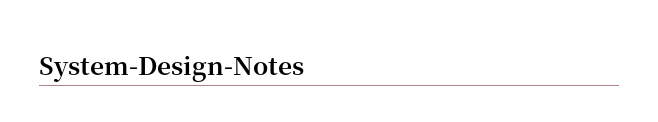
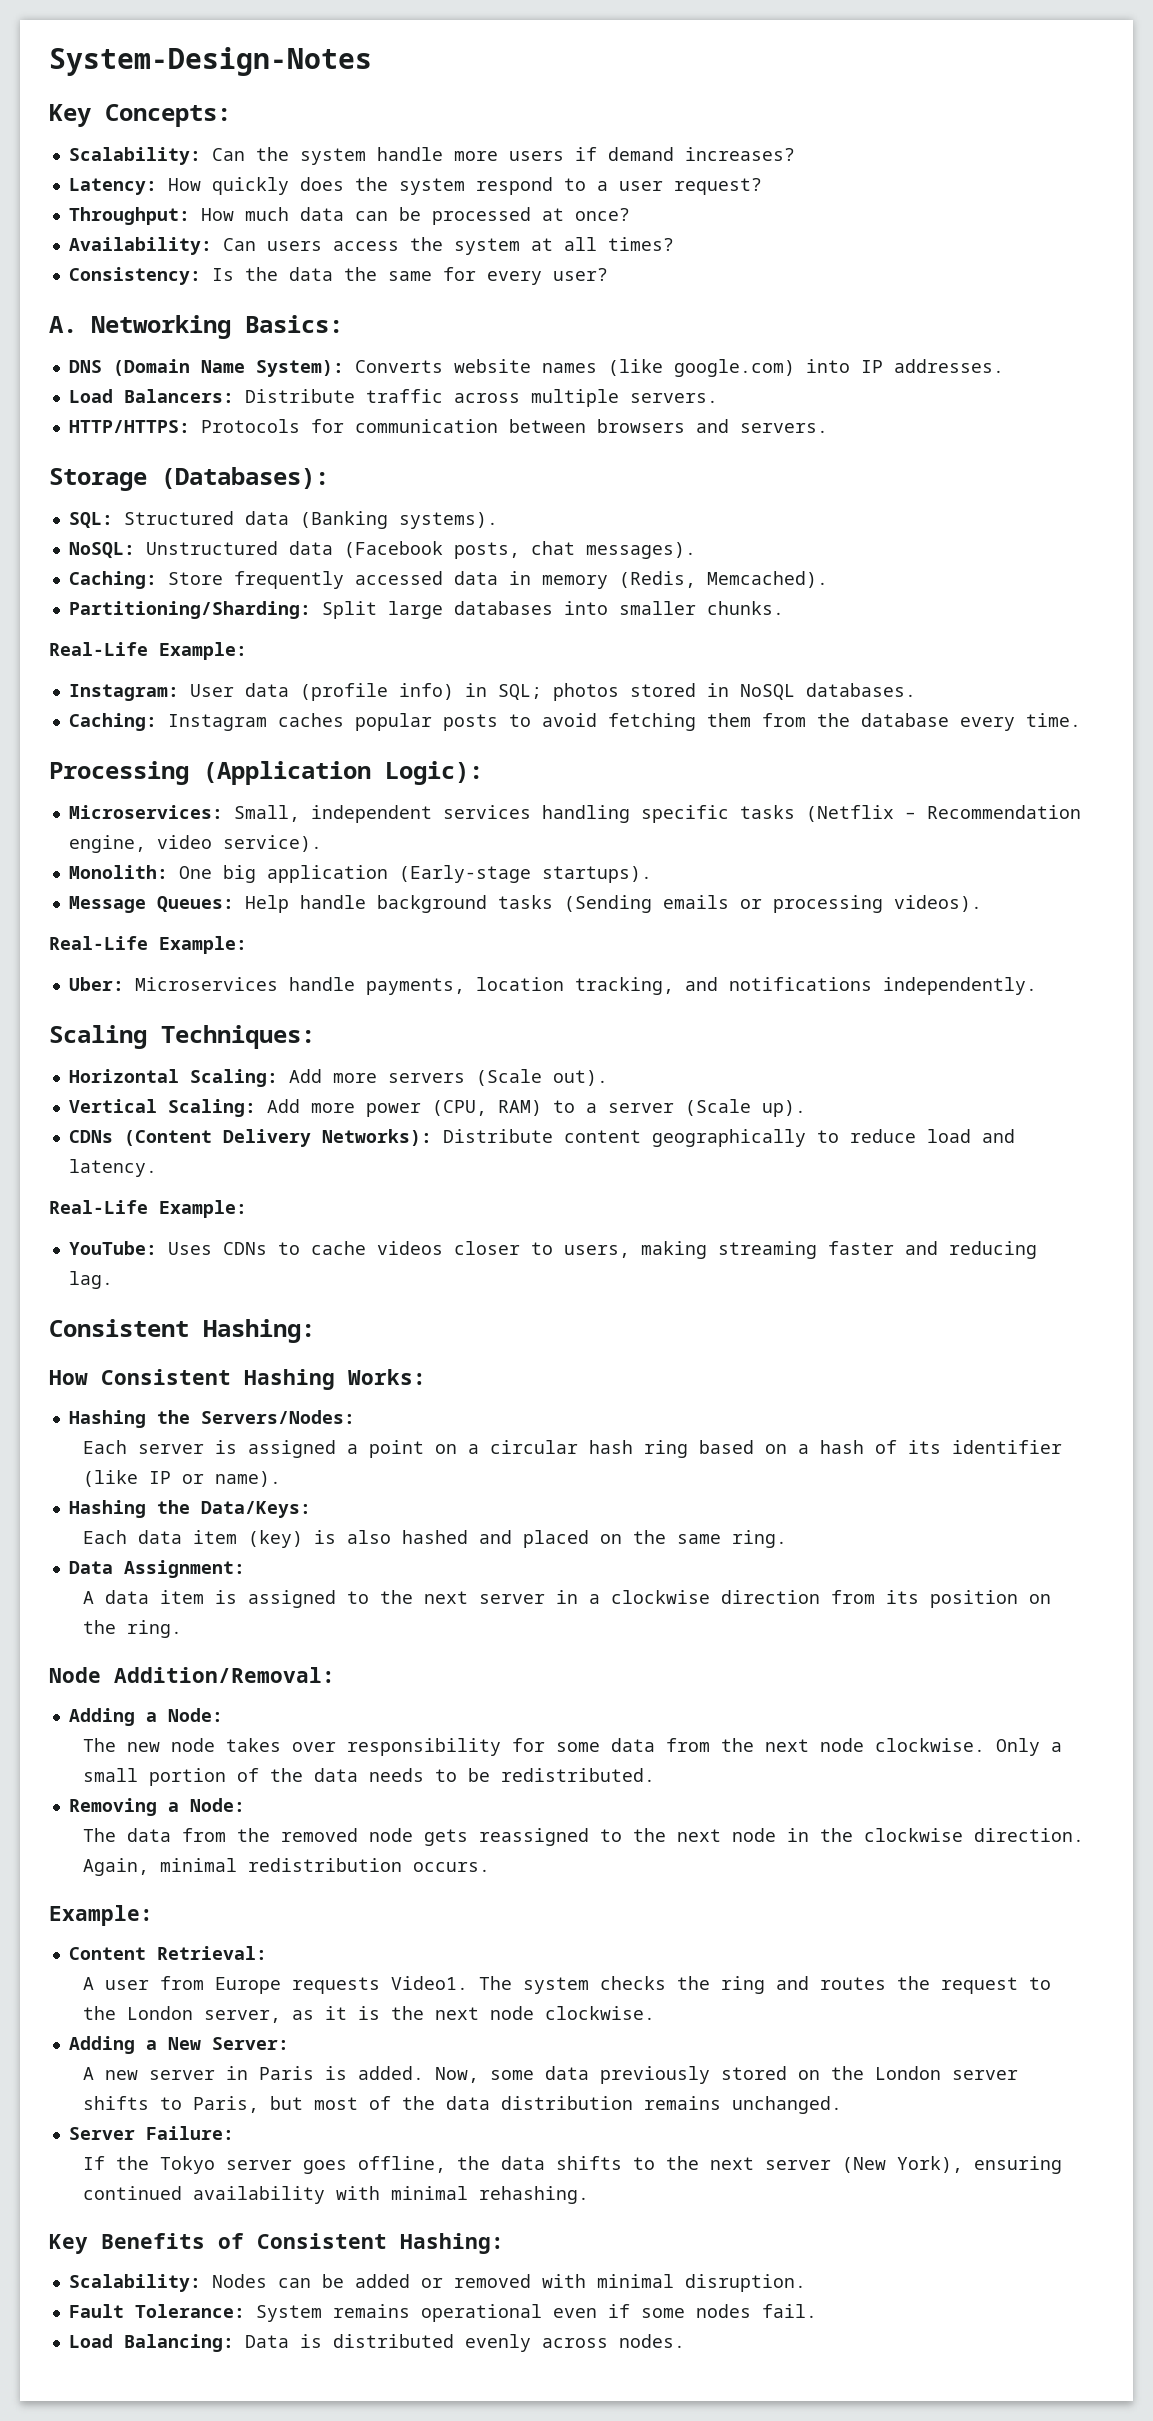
+ Key Concepts:
+ Scalability: Can the system handle more users if demand increases?
+ Latency: How quickly does the system respond to a user request?
+ Throughput: How much data can be processed at once?
+ Availability: Can users access the system at all times?
+ Consistency: Is the data the same for every user?
+ A. Networking Basics:
+ DNS (Domain Name System): Converts website names (like google.com) into IP addresses.
+ Load Balancers: Distribute traffic across multiple servers.
+ HTTP/HTTPS: Protocols for communication between browsers and servers.
+ Storage (Databases):
+ SQL: Structured data (Banking systems).
+ NoSQL: Unstructured data (Facebook posts, chat messages).
+ Caching: Store frequently accessed data in memory (Redis, Memcached).
+ Partitioning/Sharding: Split large databases into smaller chunks.
+ Real-Life Example:
+ Instagram: User data (profile info) in SQL; photos stored in NoSQL databases.
+ Caching: Instagram caches popular posts to avoid fetching them from the database every time.
+ Processing (Application Logic):
+ Microservices: Small, independent services handling specific tasks (Netflix – Recommendation engine, video service).
+ Monolith: One big application (Early-stage startups).
+ Message Queues: Help handle background tasks (Sending emails or processing videos).
+ Real-Life Example:
+ Uber: Microservices handle payments, location tracking, and notifications independently.
+ Scaling Techniques:
+ Horizontal Scaling: Add more servers (Scale out).
+ Vertical Scaling: Add more power (CPU, RAM) to a server (Scale up).
+ CDNs (Content Delivery Networks): Distribute content geographically to reduce load and latency.
+ Real-Life Example:
+ YouTube: Uses CDNs to cache videos closer to users, making streaming faster and reducing lag.
+ Consistent Hashing:
+ How Consistent Hashing Works:
+ Hashing the Servers/Nodes:
+ Each server is assigned a point on a circular hash ring based on a hash of its identifier (like IP or name).
+ Hashing the Data/Keys:
+ Each data item (key) is also hashed and placed on the same ring.
+ Data Assignment:
+ A data item is assigned to the next server in a clockwise direction from its position on the ring.
+ Node Addition/Removal:
+ Adding a Node:
+ The new node takes over responsibility for some data from the next node clockwise. Only a small portion of the data needs to be redistributed.
+ Removing a Node:
+ The data from the removed node gets reassigned to the next node in the clockwise direction. Again, minimal redistribution occurs.
+ Example:
+ Content Retrieval:
+ A user from Europe requests Video1. The system checks the ring and routes the request to the London server, as it is the next node clockwise.
+ Adding a New Server:
+ A new server in Paris is added. Now, some data previously stored on the London server shifts to Paris, but most of the data distribution remains unchanged.
+ Server Failure:
+ If the Tokyo server goes offline, the data shifts to the next server (New York), ensuring continued availability with minimal rehashing.
+ Key Benefits of Consistent Hashing:
+ Scalability: Nodes can be added or removed with minimal disruption.
+ Fault Tolerance: System remains operational even if some nodes fail.
+ Load Balancing: Data is distributed evenly across nodes.

